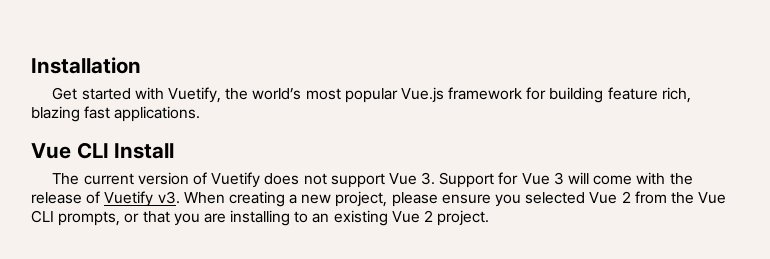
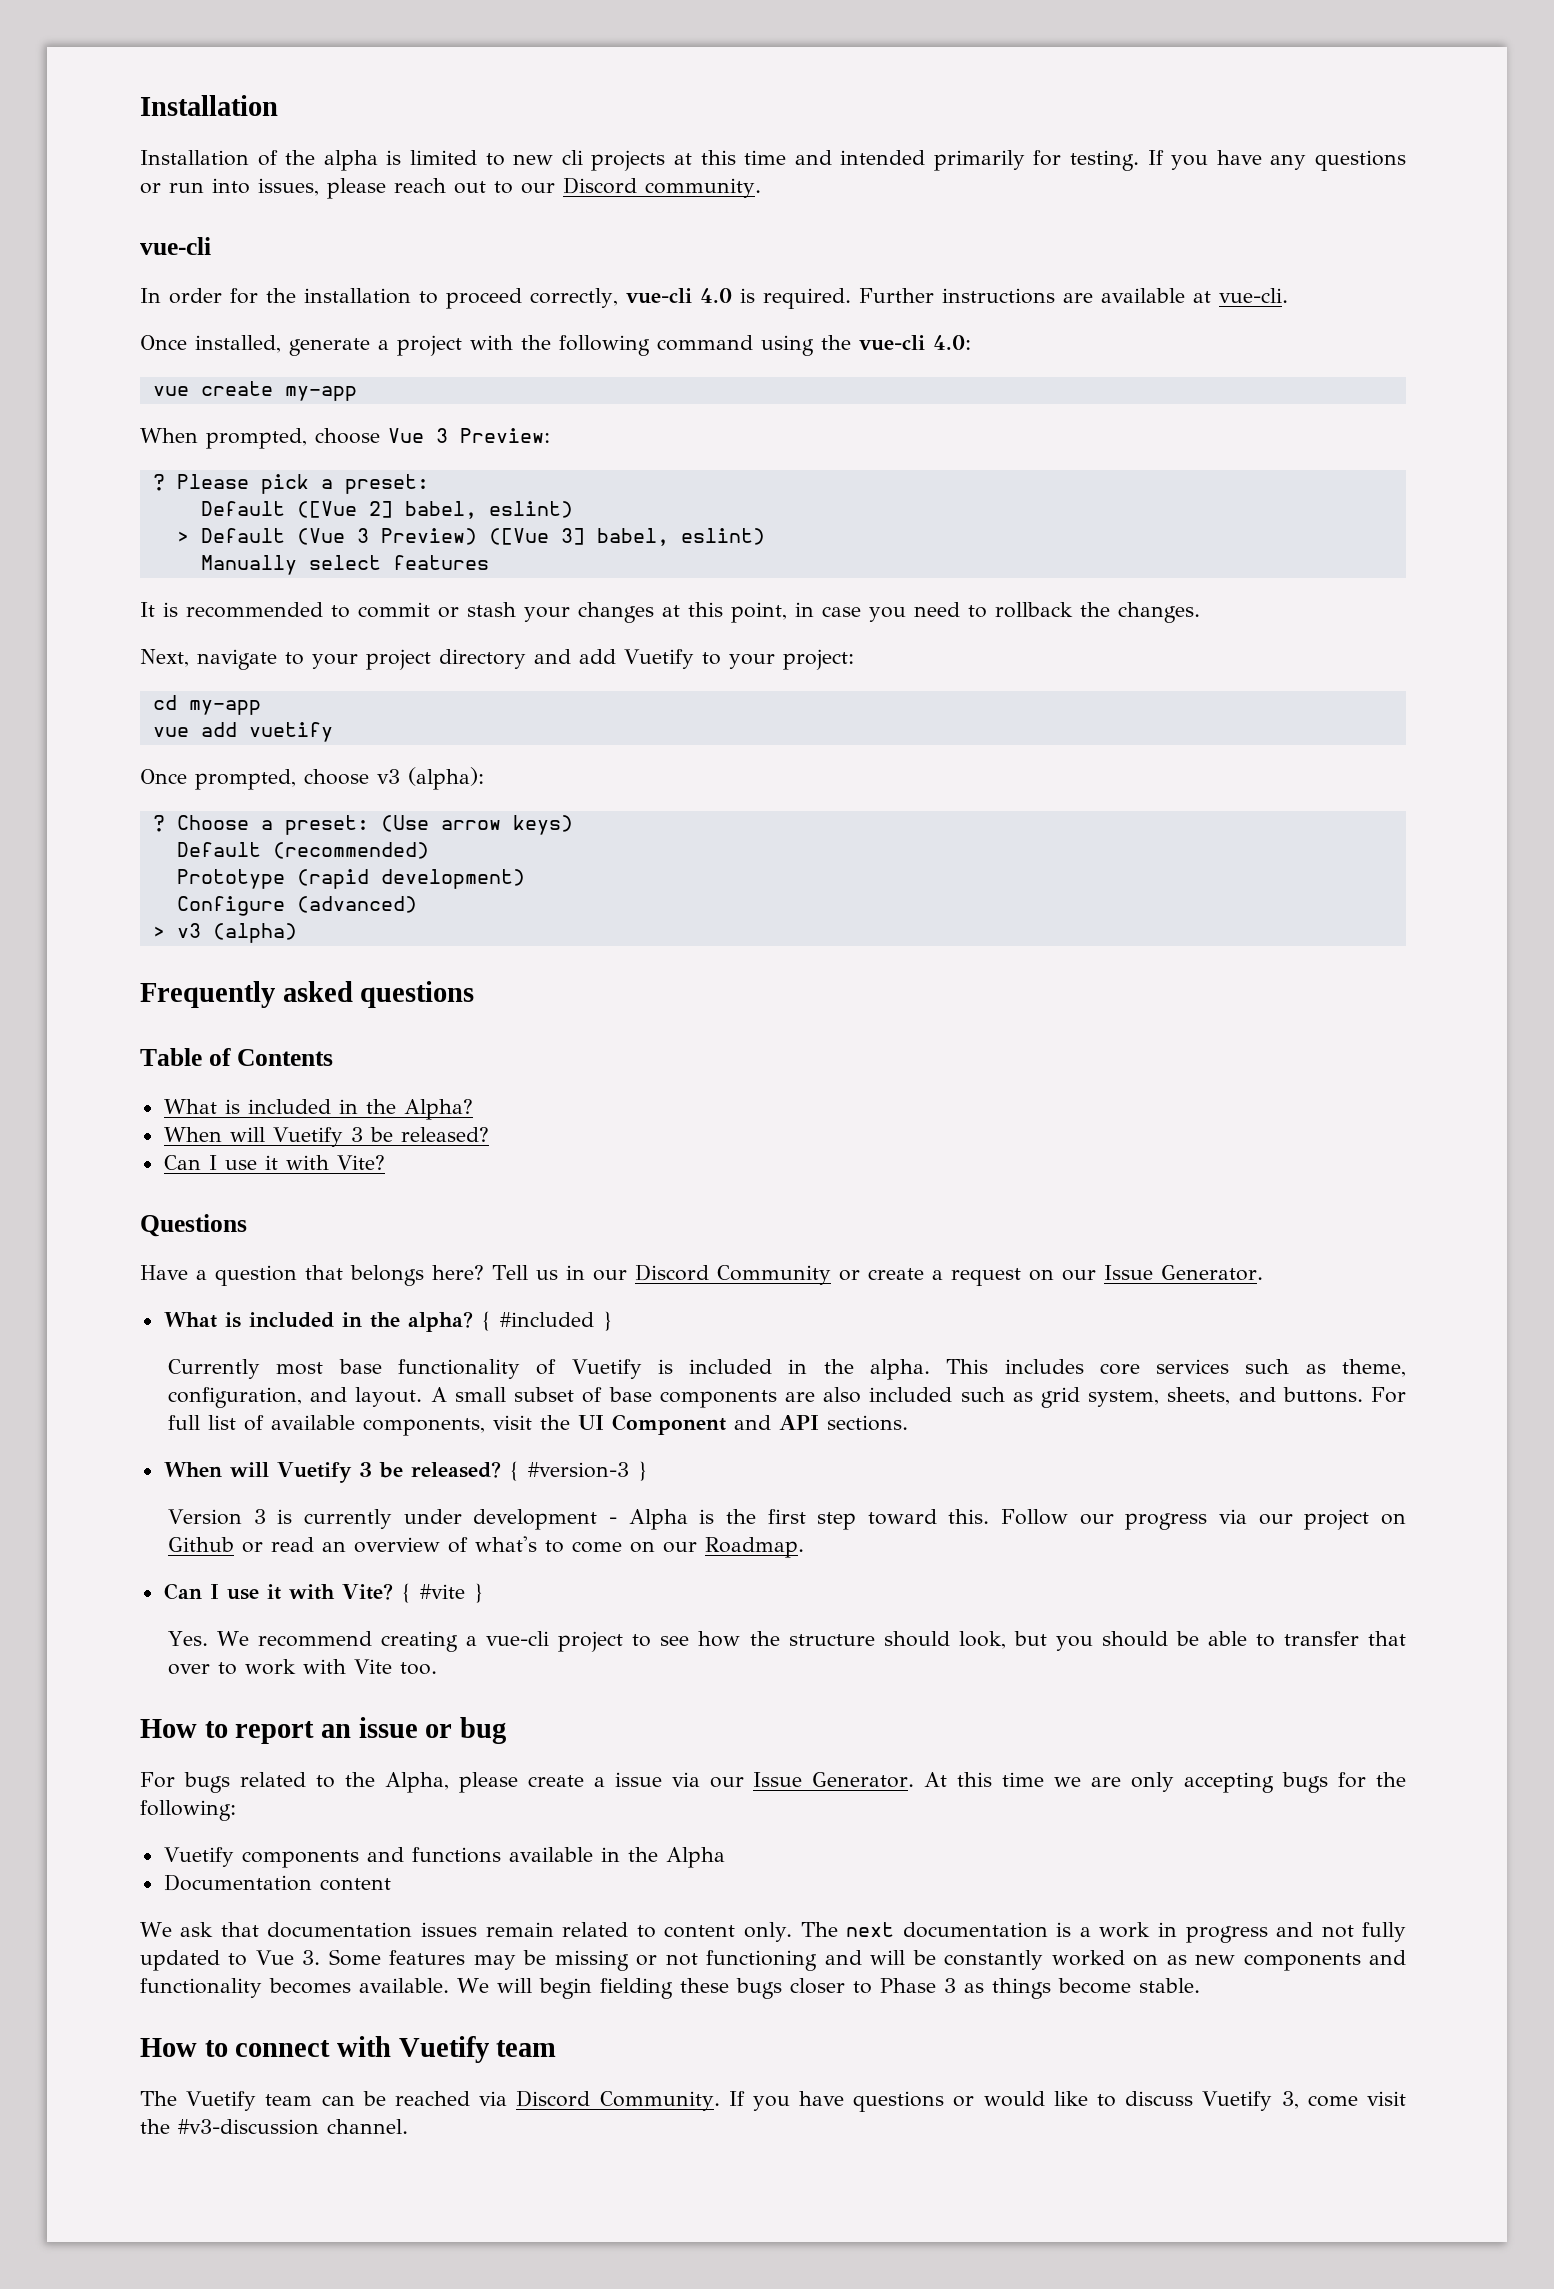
- Get started with Vuetify, the world’s most popular Vue.js framework for building feature rich, blazing fast applications.
- Vue CLI Install
- The current version of Vuetify does not support Vue 3. Support for Vue 3 will come with the release of Vuetify v3. When creating a new project, please ensure you selected Vue 2 from the Vue CLI prompts, or that you are installing to an existing Vue 2 project.
+ Installation of the alpha is limited to new cli projects at this time and intended primarily for testing. If you have any questions or run into issues, please reach out to our Discord community.
+ vue-cli
+ In order for the installation to proceed correctly, vue-cli 4.0 is required. Further instructions are available at vue-cli.
+ Once installed, generate a project with the following command using the vue-cli 4.0:
+ vue create my-app
+ When prompted, choose Vue 3 Preview:
+ ? Please pick a preset:
+ Default ([Vue 2] babel, eslint)
+ > Default (Vue 3 Preview) ([Vue 3] babel, eslint)
+ Manually select features
+ It is recommended to commit or stash your changes at this point, in case you need to rollback the changes.
+ Next, navigate to your project directory and add Vuetify to your project:
+ cd my-app
+ vue add vuetify
+ Once prompted, choose v3 (alpha):
+ ? Choose a preset: (Use arrow keys)
+ Default (recommended)
+ Prototype (rapid development)
+ Configure (advanced)
+ > v3 (alpha)
+ Frequently asked questions
+ Table of Contents
+ What is included in the Alpha?
+ When will Vuetify 3 be released?
+ Can I use it with Vite?
+ Questions
+ Have a question that belongs here? Tell us in our Discord Community or create a request on our Issue Generator.
+ What is included in the alpha? { #included }
+ Currently most base functionality of Vuetify is included in the alpha. This includes core services such as theme, configuration, and layout. A small subset of base components are also included such as grid system, sheets, and buttons. For full list of available components, visit the UI Component and API sections.
+ When will Vuetify 3 be released? { #version-3 }
+ Version 3 is currently under development - Alpha is the first step toward this. Follow our progress via our project on Github or read an overview of what's to come on our Roadmap.
+ Can I use it with Vite? { #vite }
+ Yes. We recommend creating a vue-cli project to see how the structure should look, but you should be able to transfer that over to work with Vite too.
+ How to report an issue or bug
+ For bugs related to the Alpha, please create a issue via our Issue Generator. At this time we are only accepting bugs for the following:
+ Vuetify components and functions available in the Alpha
+ Documentation content
+ We ask that documentation issues remain related to content only. The next documentation is a work in progress and not fully updated to Vue 3. Some features may be missing or not functioning and will be constantly worked on as new components and functionality becomes available. We will begin fielding these bugs closer to Phase 3 as things become stable.
+ How to connect with Vuetify team
+ The Vuetify team can be reached via Discord Community. If you have questions or would like to discuss Vuetify 3, come visit the #v3-discussion channel.

